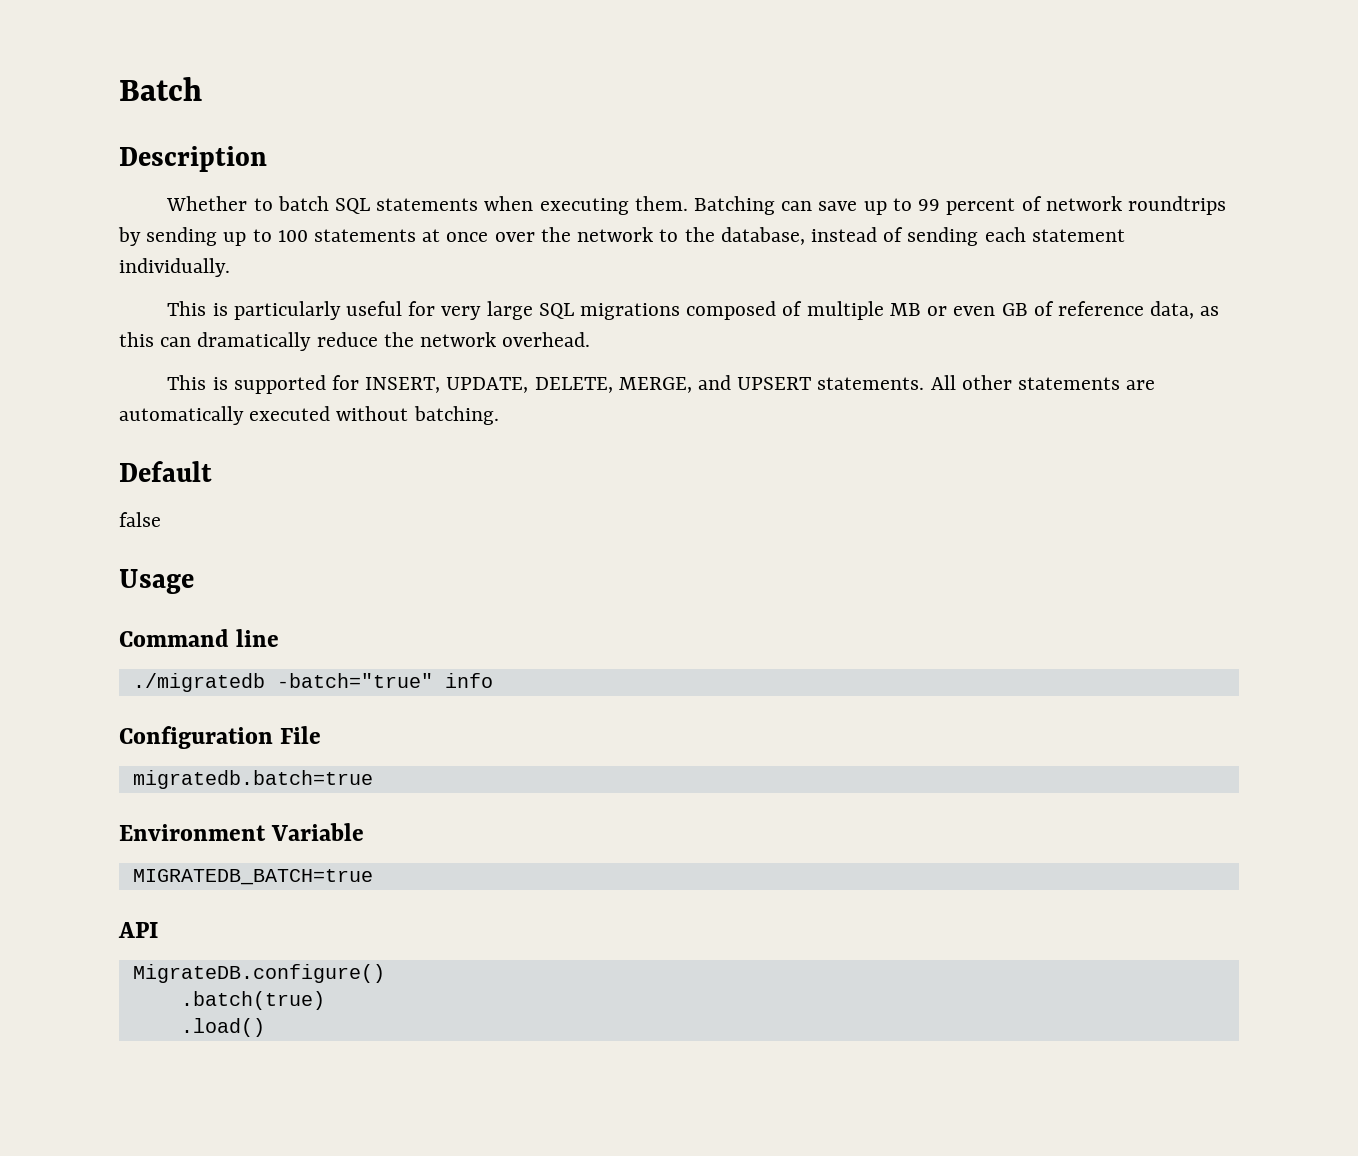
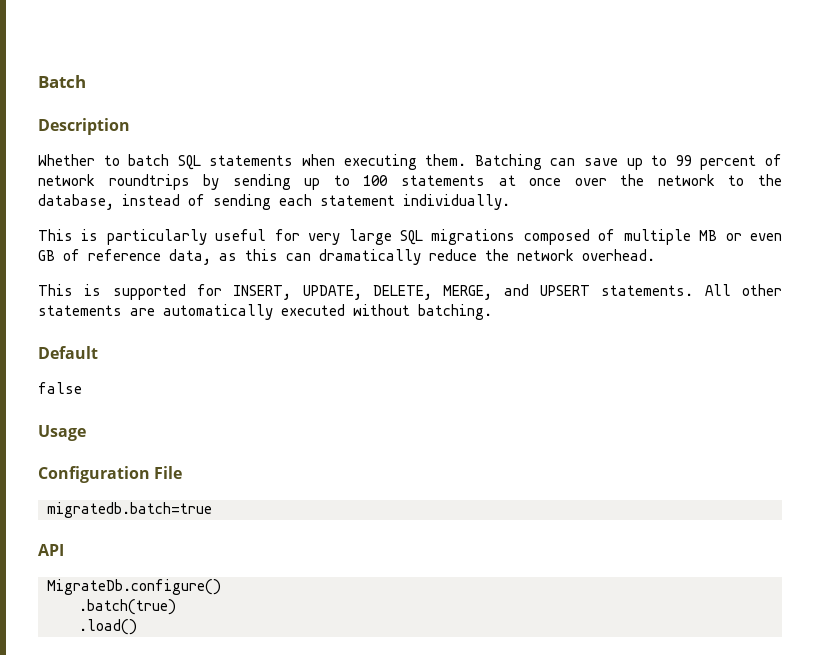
- Command line
- ./migratedb -batch="true" info
- Environment Variable
- MIGRATEDB_BATCH=true
- MigrateDB.configure()
+ MigrateDb.configure()

